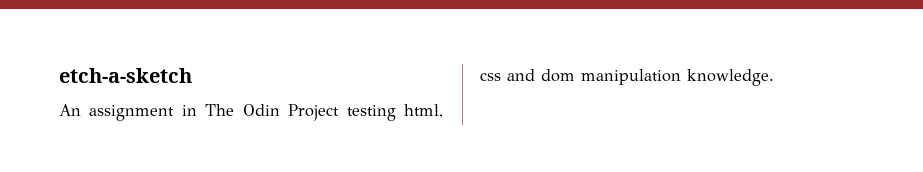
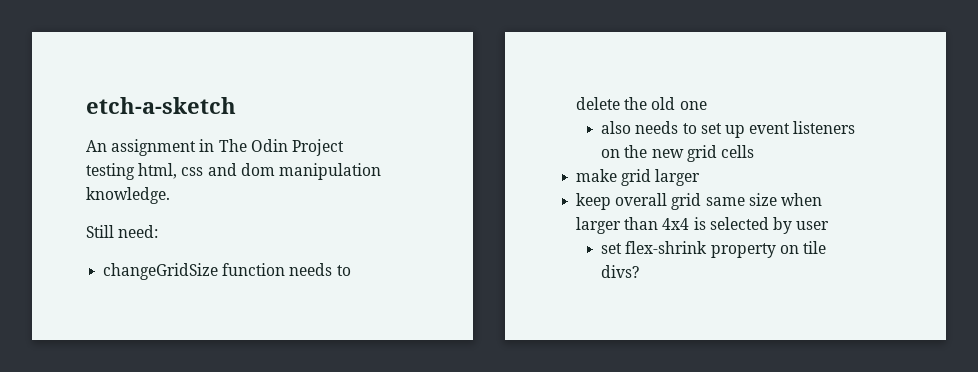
+ Still need:
+ changeGridSize function needs to delete the old one
+ also needs to set up event listeners on the new grid cells
+ make grid larger
+ keep overall grid same size when larger than 4x4 is selected by user
+ set flex-shrink property on tile divs?

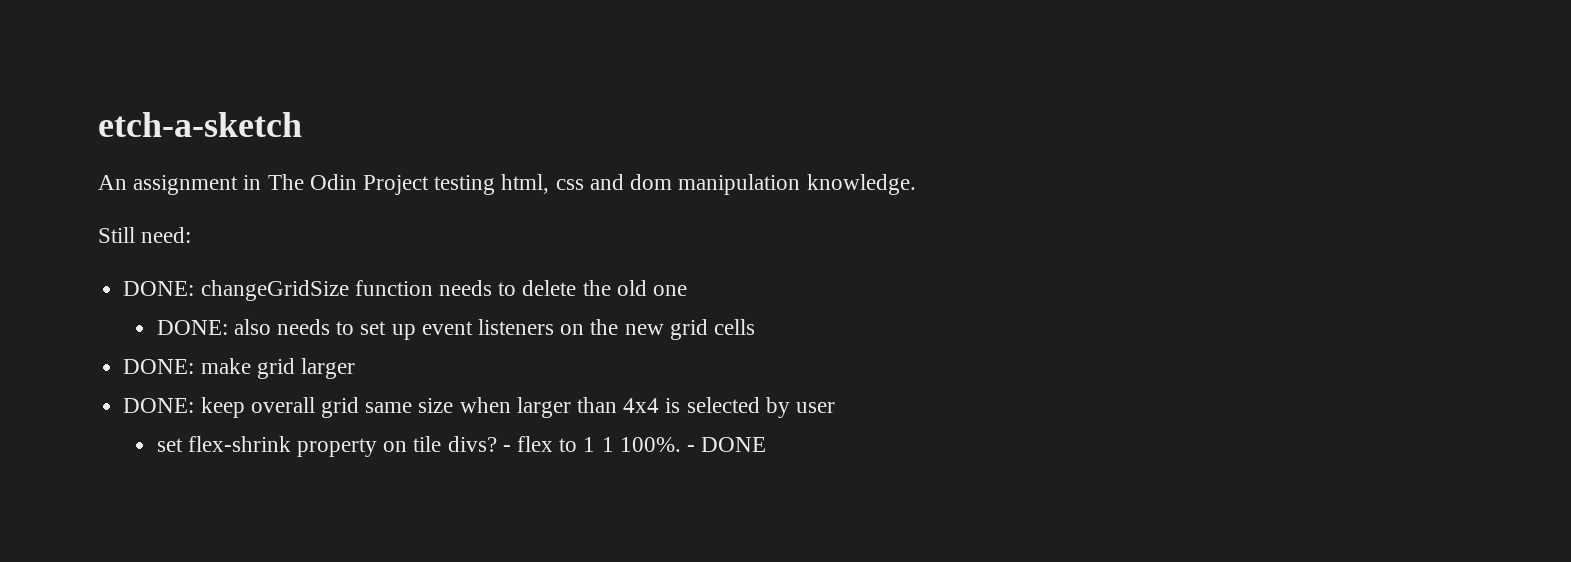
- changeGridSize function needs to delete the old one
+ DONE: changeGridSize function needs to delete the old one
- also needs to set up event listeners on the new grid cells
+ DONE: also needs to set up event listeners on the new grid cells
- make grid larger
+ DONE: make grid larger
- keep overall grid same size when larger than 4x4 is selected by user
+ DONE: keep overall grid same size when larger than 4x4 is selected by user
+ - flex to 1 1 100%. - DONE

